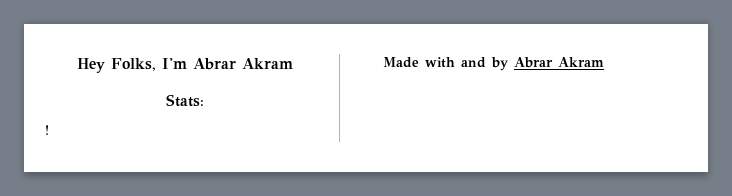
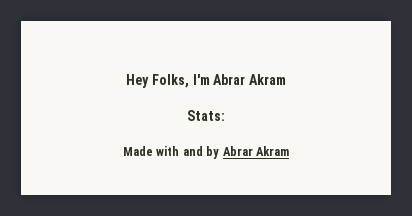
- !

